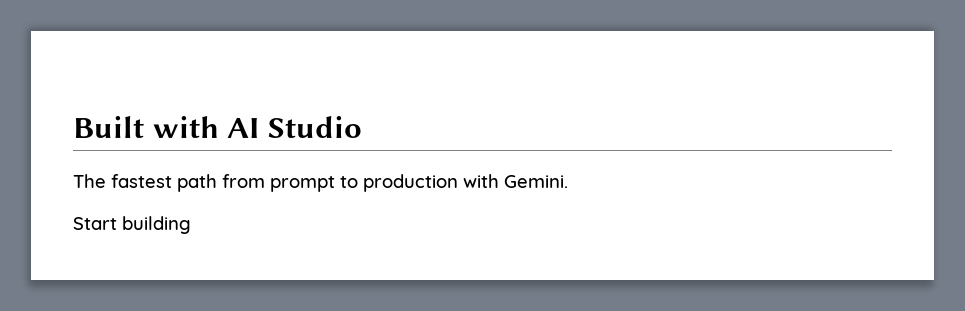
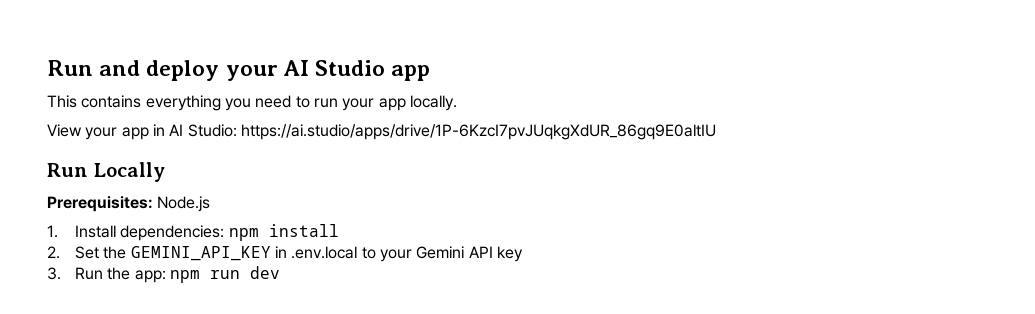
- Built with AI Studio
- The fastest path from prompt to production with Gemini.
- Start building
+ Run and deploy your AI Studio app
+ This contains everything you need to run your app locally.
+ View your app in AI Studio: https://ai.studio/apps/drive/1P-6KzcI7pvJUqkgXdUR_86gq9E0altIU
+ Run Locally
+ Prerequisites: Node.js
+ 1. Install dependencies: npm install
+ 2. Set the GEMINI_API_KEY in .env.local to your Gemini API key
+ 3. Run the app: npm run dev

